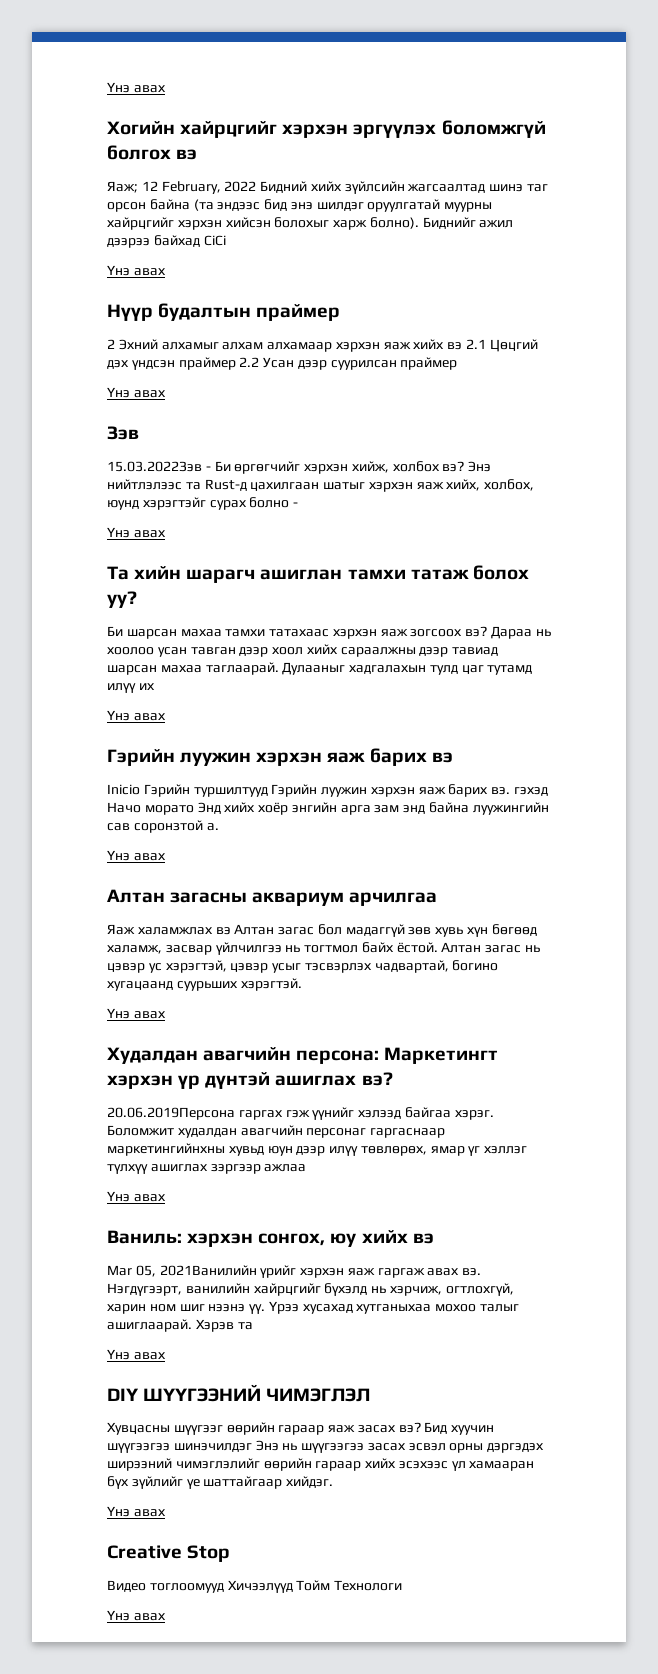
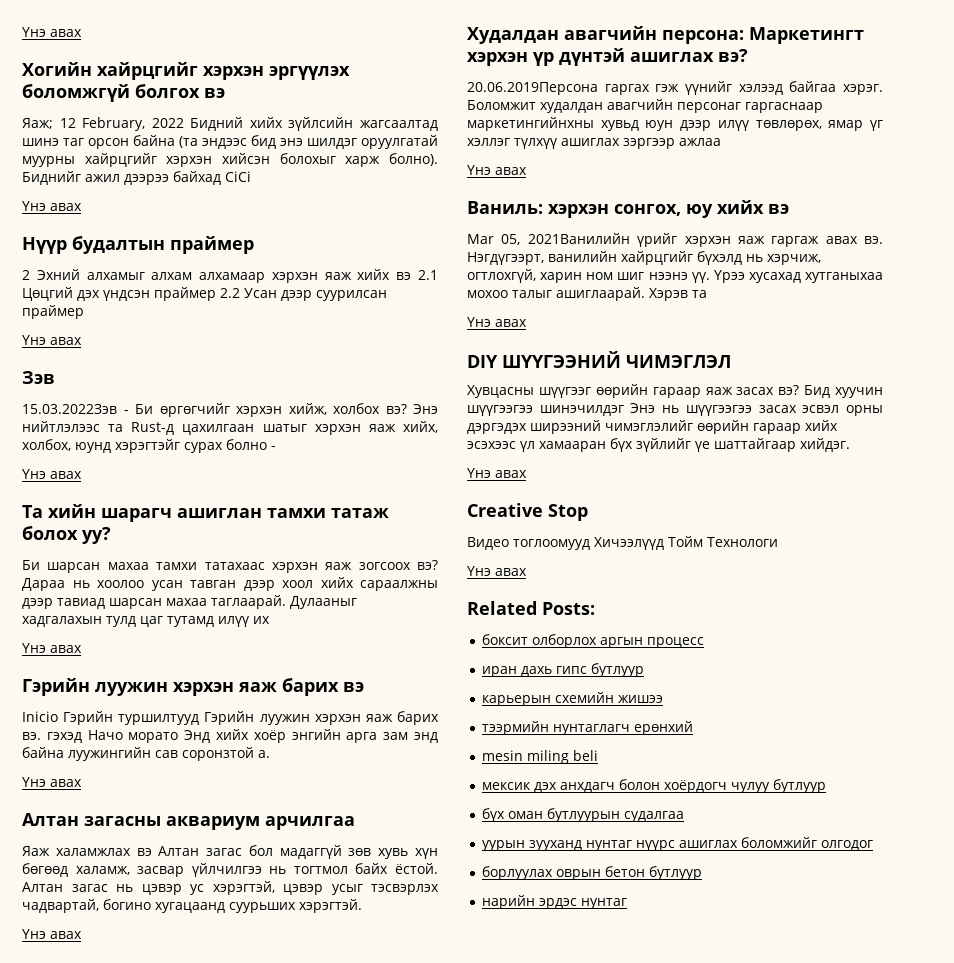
+ Related Posts:
+ боксит олборлох аргын процесс
+ иран дахь гипс бутлуур
+ карьерын схемийн жишээ
+ тээрмийн нунтаглагч ерөнхий
+ mesin miling beli
+ мексик дэх анхдагч болон хоёрдогч чулуу бутлуур
+ бүх оман бутлуурын судалгаа
+ уурын зууханд нунтаг нүүрс ашиглах боломжийг олгодог
+ борлуулах оврын бетон бутлуур
+ нарийн эрдэс нунтаг

